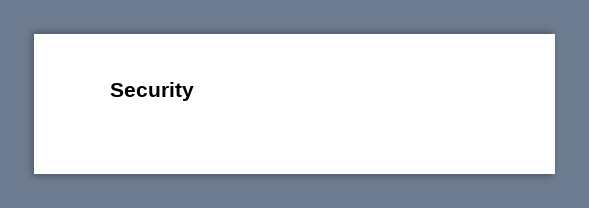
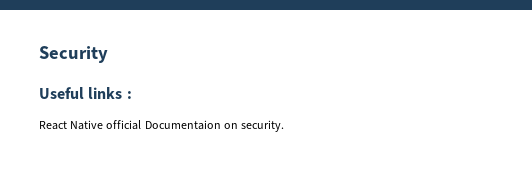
+ Useful links :
+ React Native official Documentaion on security.

